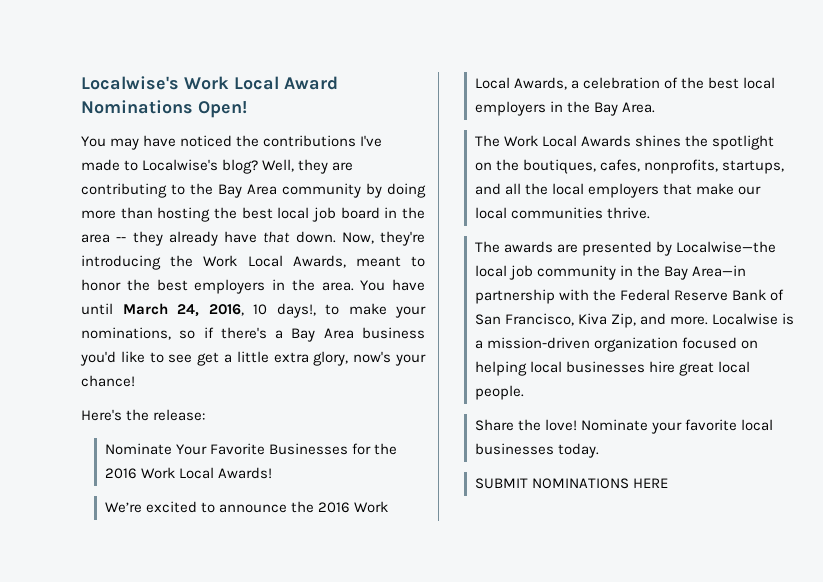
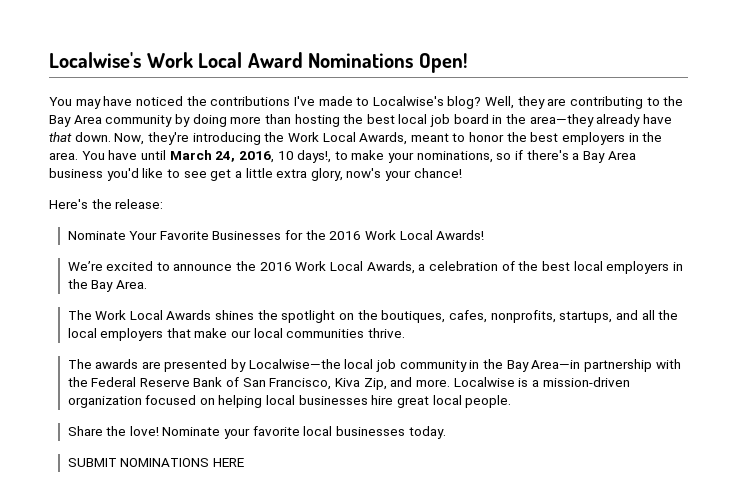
- Well, they are contributing to the Bay Area community by doing more than hosting the best local job board in the area -- they already have that down.
+ Well, they are contributing to the Bay Area community by doing more than hosting the best local job board in the area—they already have that down.

